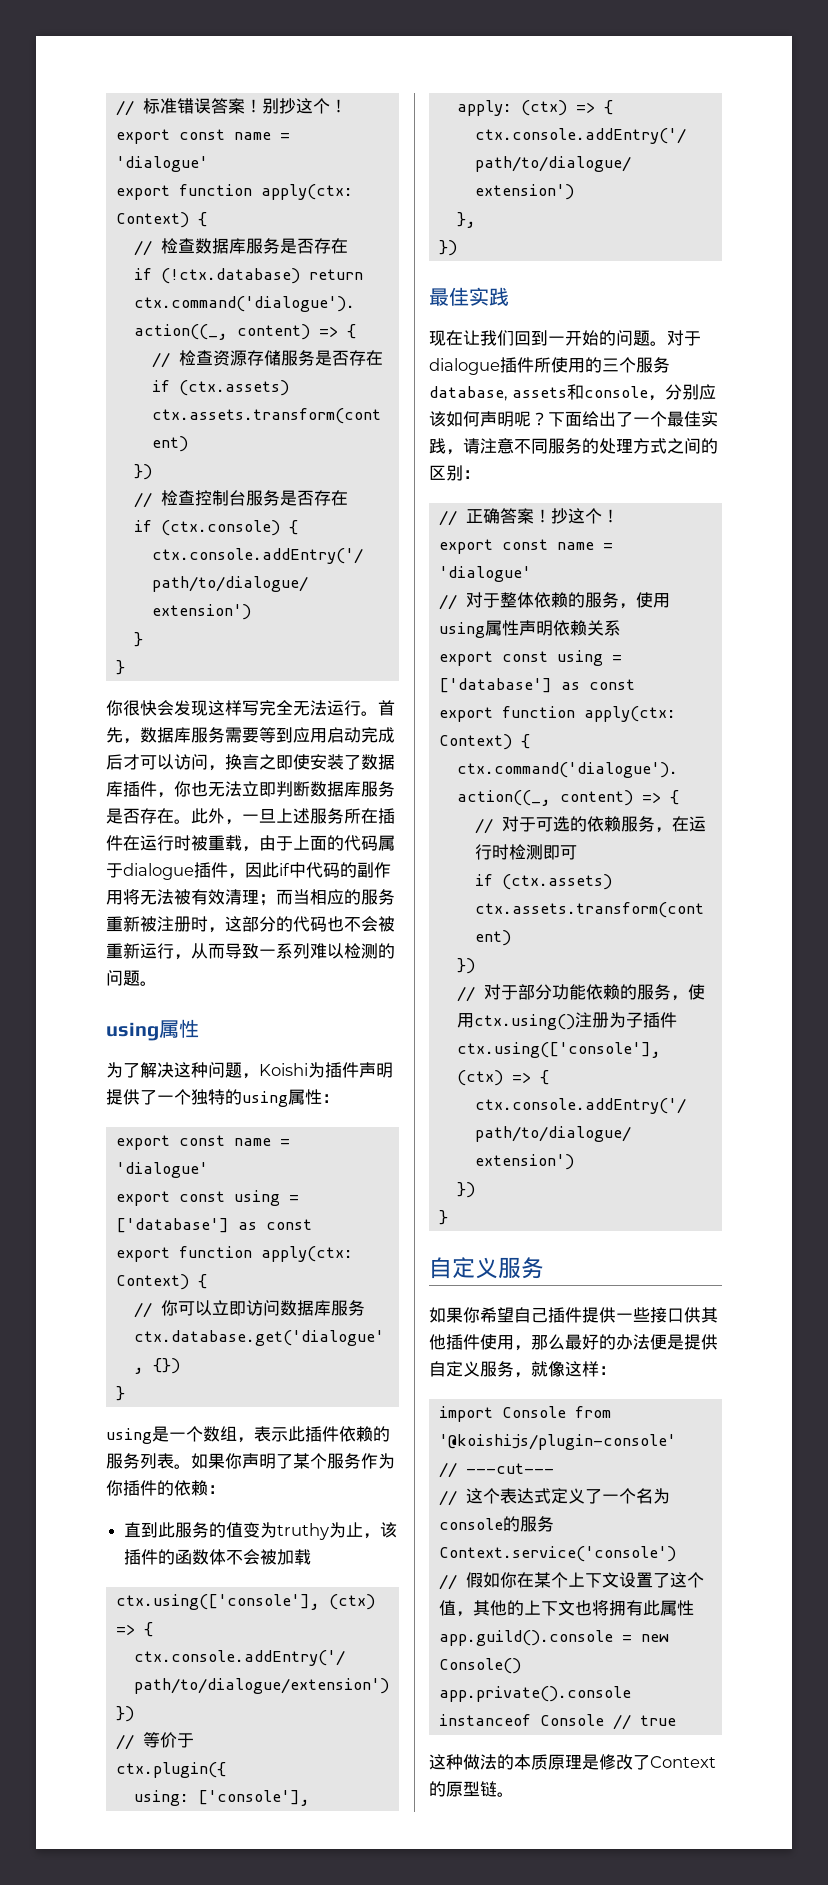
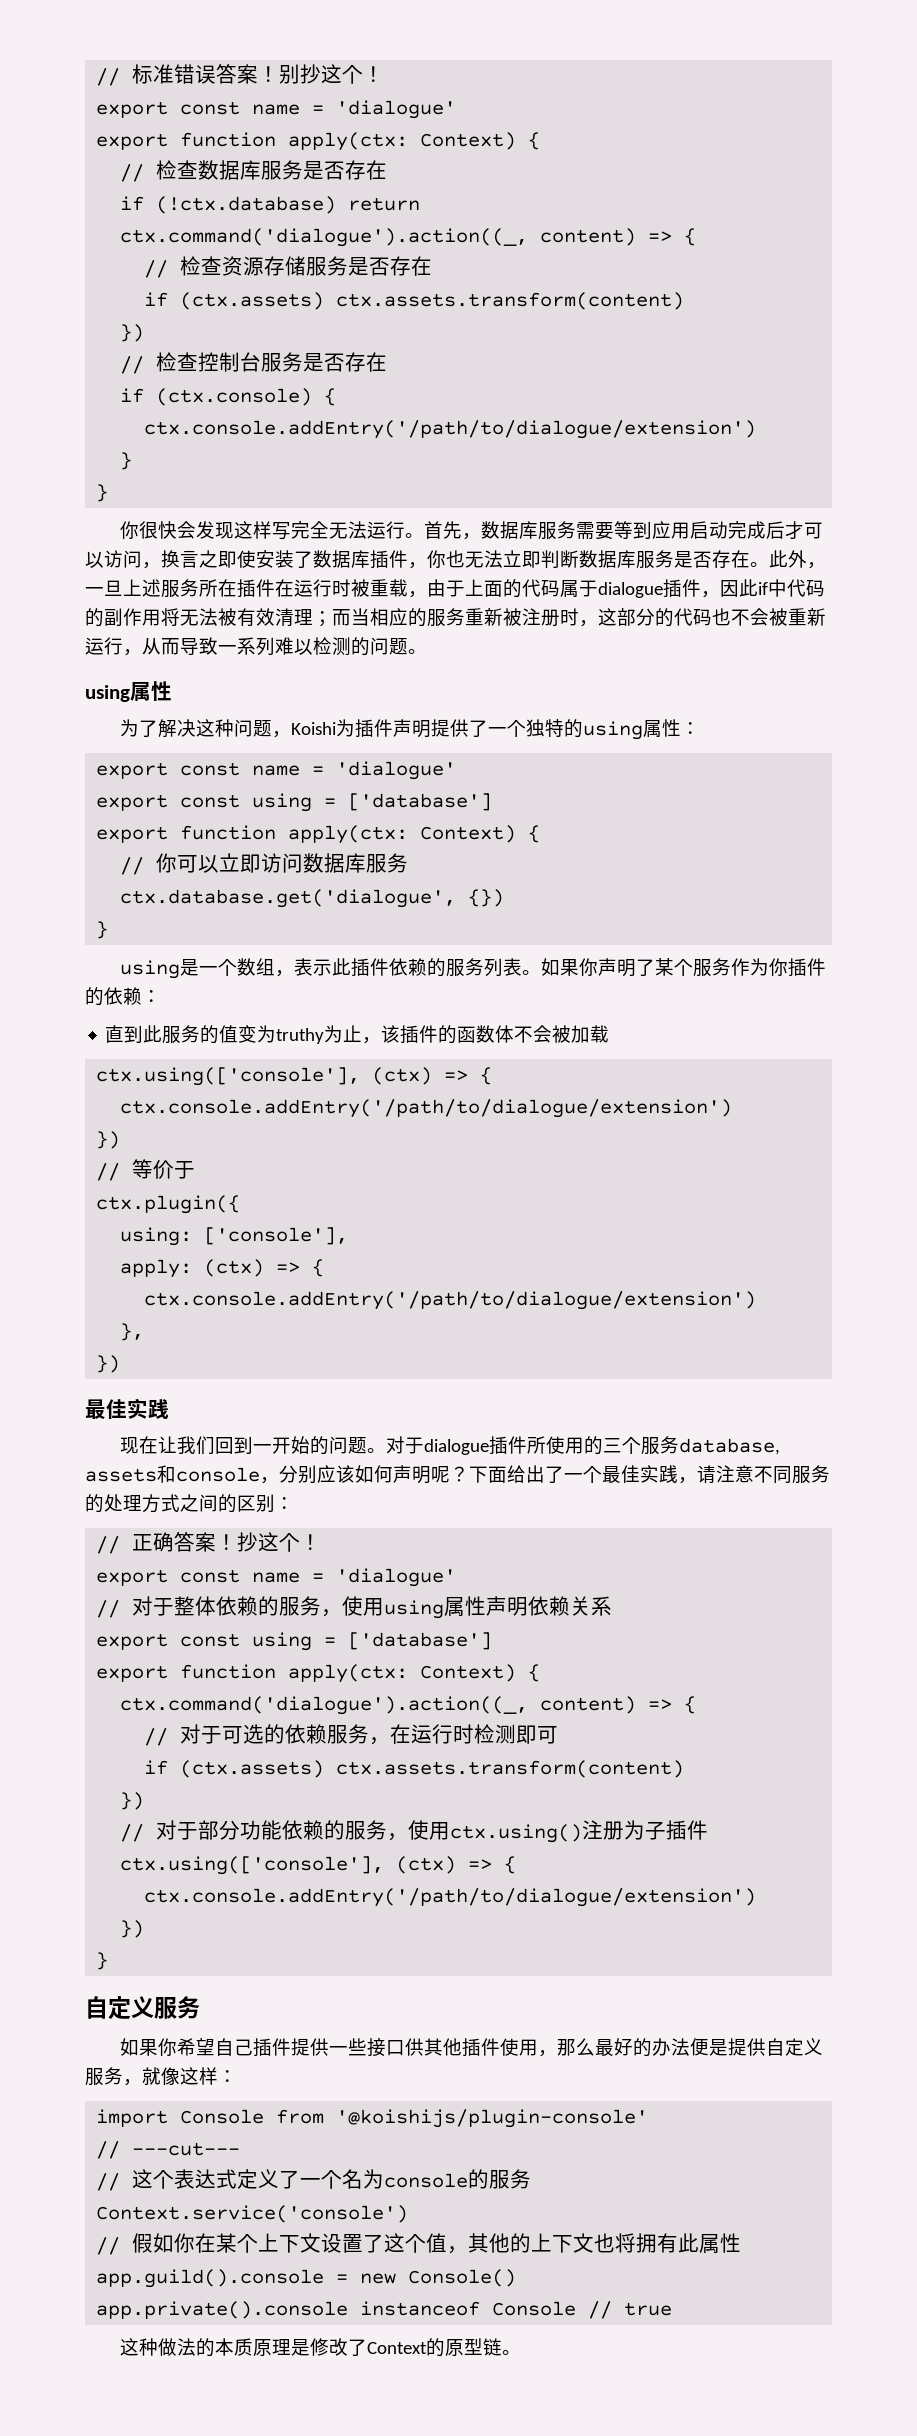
  为了解决这种问题，Koishi为插件声明提供了一个独特的using属性：
  export const name = 'dialogue'
- export const using = ['database'] as const
+ export const using = ['database']
  // 对于整体依赖的服务，使用using属性声明依赖关系
- export const using = ['database'] as const
+ export const using = ['database']

